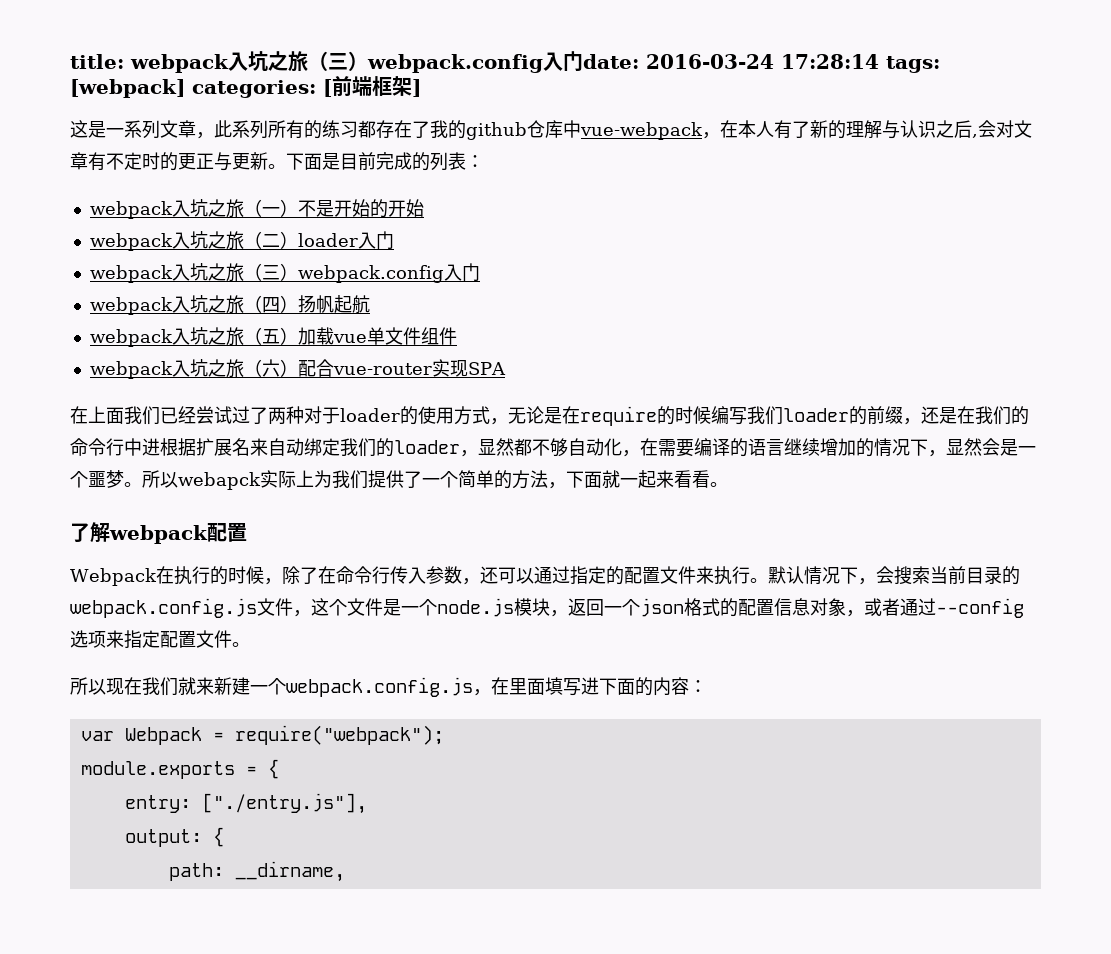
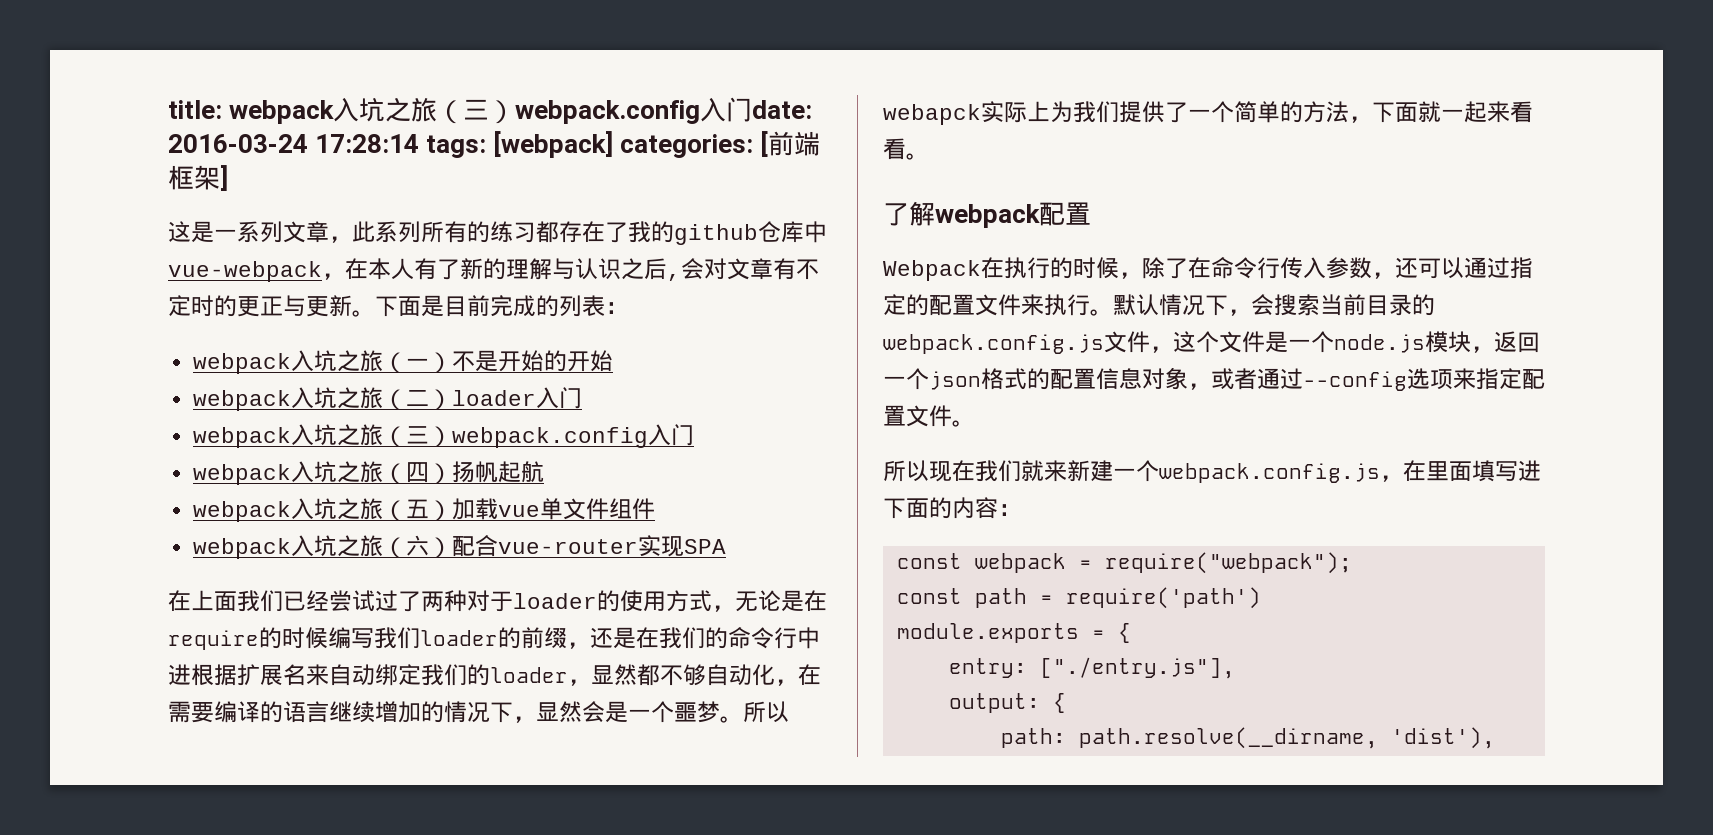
- var Webpack = require("webpack");
+ const webpack = require("webpack");
+ const path = require('path')
- path: __dirname,
+ path: path.resolve(__dirname, 'dist'),

